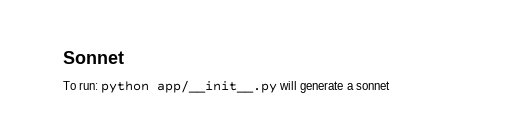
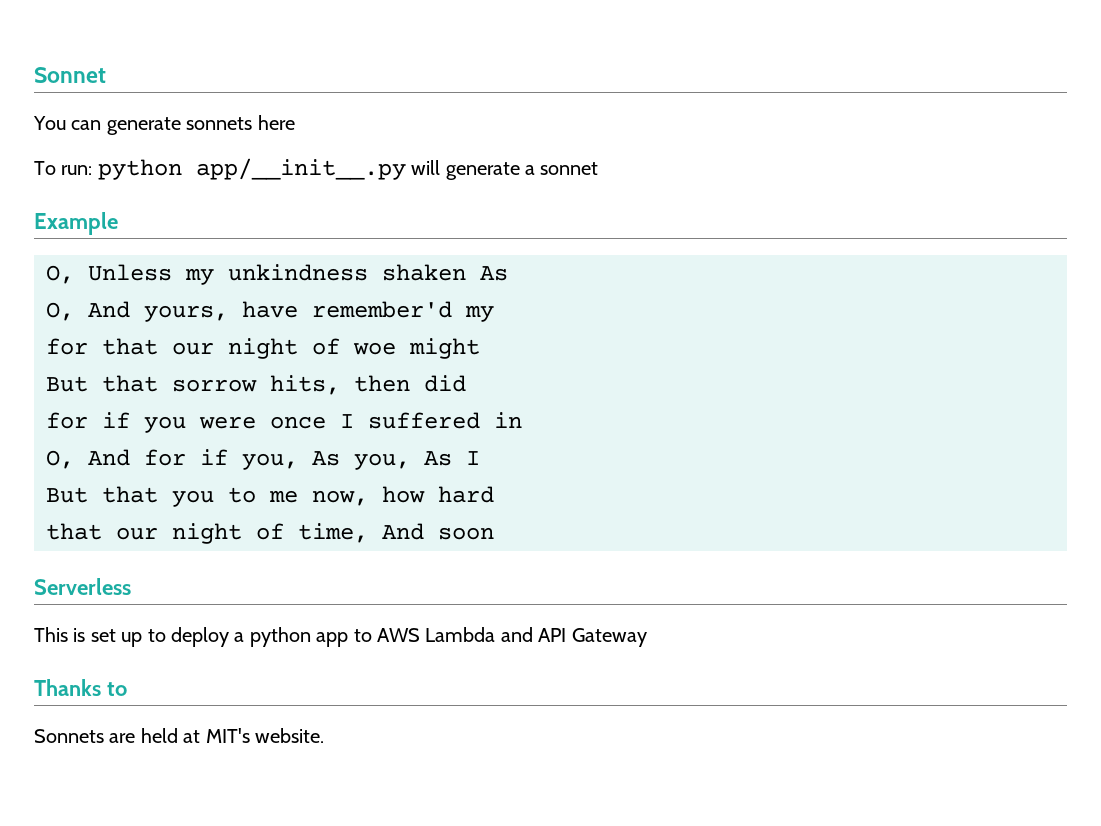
+ You can generate sonnets here
+ Example
+ O, Unless my unkindness shaken As
+ O, And yours, have remember'd my
+ for that our night of woe might
+ But that sorrow hits, then did
+ for if you were once I suffered in
+ O, And for if you, As you, As I
+ But that you to me now, how hard
+ that our night of time, And soon
+ Serverless
+ This is set up to deploy a python app to AWS Lambda and API Gateway
+ Thanks to
+ Sonnets are held at MIT's website.

